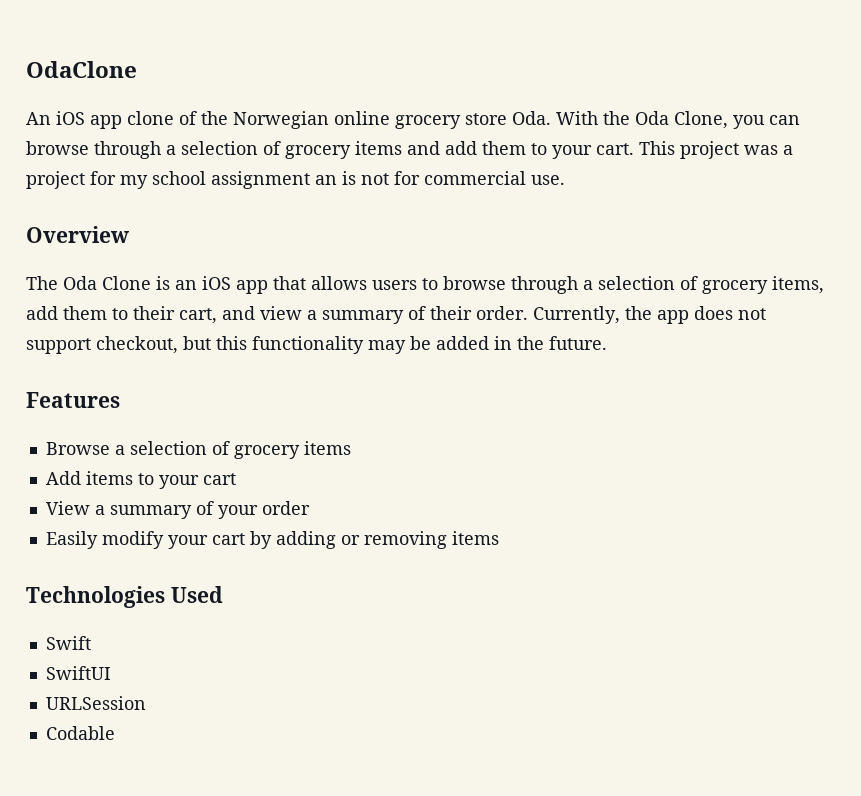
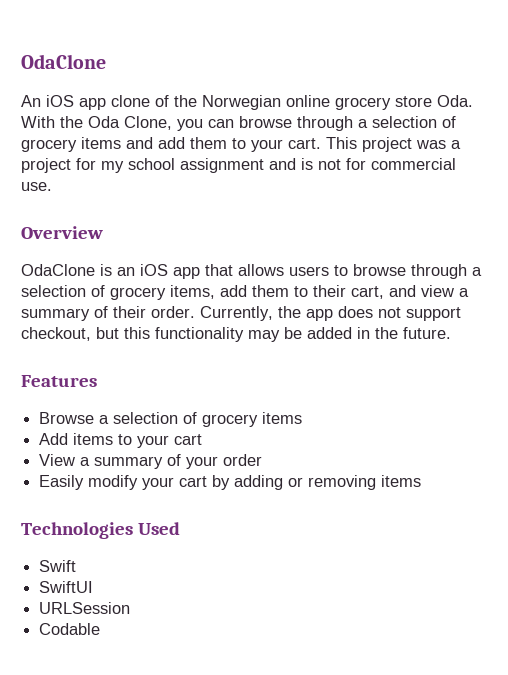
- This project was a project for my school assignment an is not for commercial use.
+ This project was a project for my school assignment and is not for commercial use.
- The Oda Clone is an iOS app that allows users to browse through a selection of grocery items, add them to their cart, and view a summary of their order.
+ OdaClone is an iOS app that allows users to browse through a selection of grocery items, add them to their cart, and view a summary of their order.

